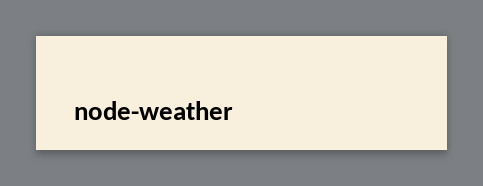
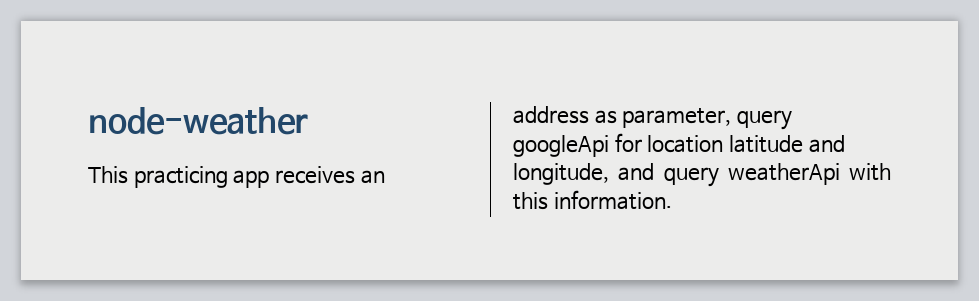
+ This practicing app receives an address as parameter, query googleApi for location latitude and longitude, and query weatherApi with this information.

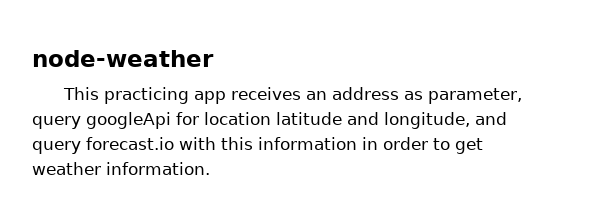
- This practicing app receives an address as parameter, query googleApi for location latitude and longitude, and query weatherApi with this information.
+ This practicing app receives an address as parameter, query googleApi for location latitude and longitude, and query forecast.io with this information in order to get weather information.

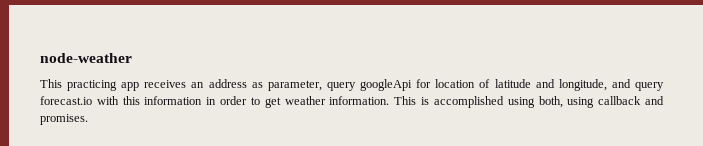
- This practicing app receives an address as parameter, query googleApi for location latitude and longitude, and query forecast.io with this information in order to get weather information.
+ This practicing app receives an address as parameter, query googleApi for location of latitude and longitude, and query forecast.io with this information in order to get weather information.
+ This is accomplished using both, using callback and promises.

